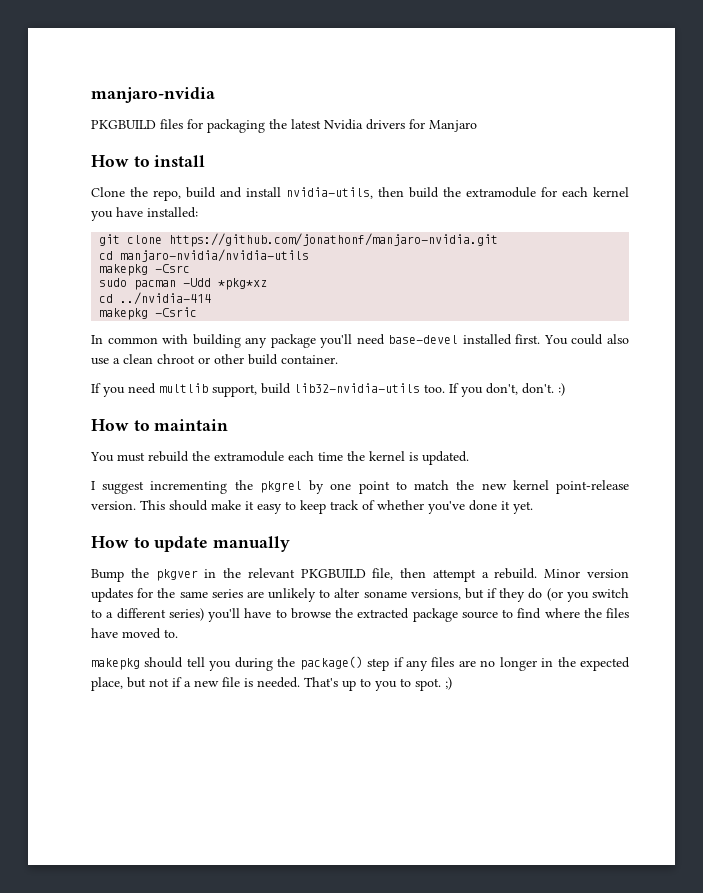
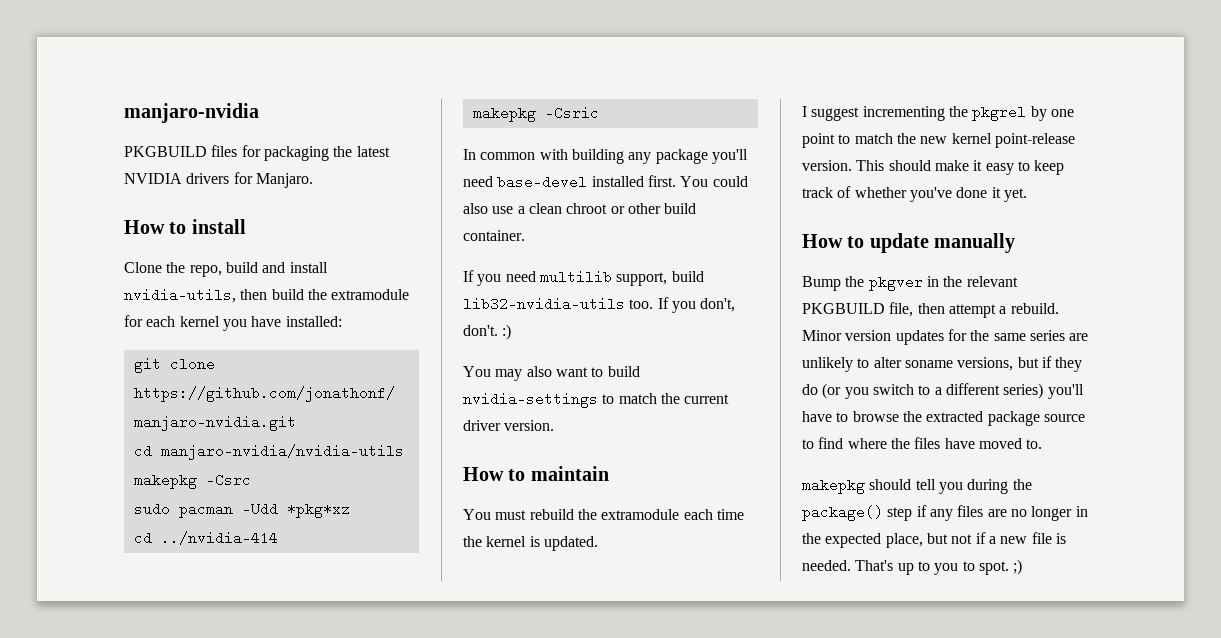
- PKGBUILD files for packaging the latest Nvidia drivers for Manjaro
+ PKGBUILD files for packaging the latest NVIDIA drivers for Manjaro.
- If you need multlib support, build lib32-nvidia-utils too.
+ If you need multilib support, build lib32-nvidia-utils too.
+ You may also want to build nvidia-settings to match the current driver version.

